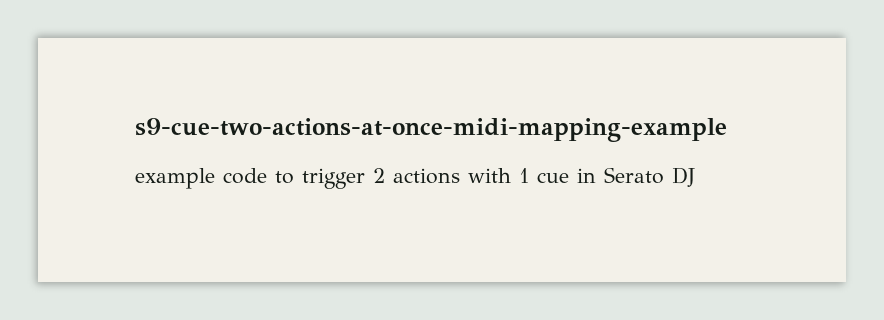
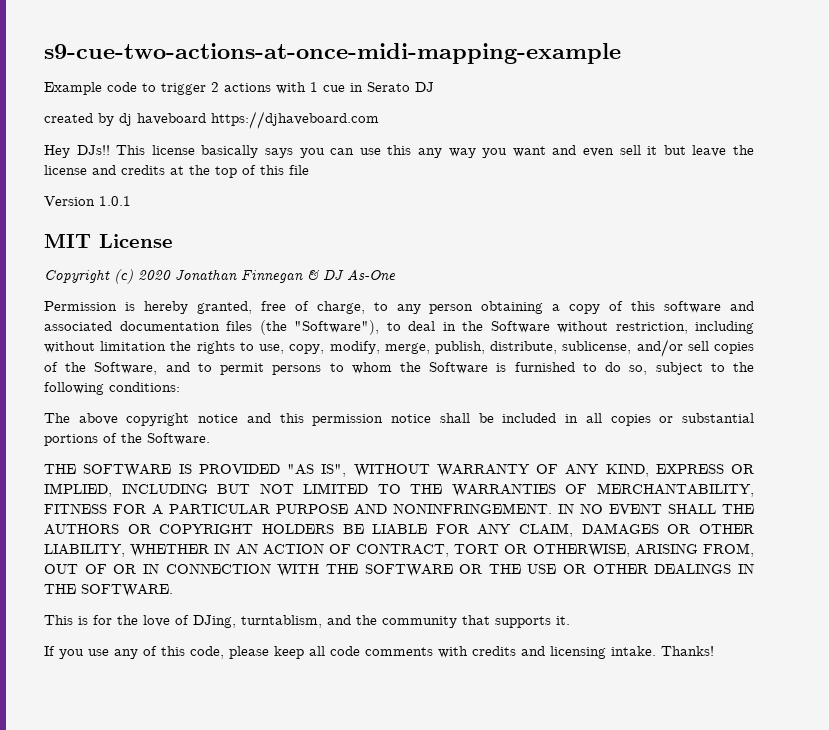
- example code to trigger 2 actions with 1 cue in Serato DJ
+ Example code to trigger 2 actions with 1 cue in Serato DJ
+ created by dj haveboard https://djhaveboard.com
+ Hey DJs!! This license basically says you can use this any way you want and even sell it but leave the license and credits at the top of this file
+ Version 1.0.1
+ MIT License
+ Copyright (c) 2020 Jonathan Finnegan & DJ As-One
+ Permission is hereby granted, free of charge, to any person obtaining a copy of this software and associated documentation files (the "Software"), to deal in the Software without restriction, including without limitation the rights to use, copy, modify, merge, publish, distribute, sublicense, and/or sell copies of the Software, and to permit persons to whom the Software is furnished to do so, subject to the following conditions:
+ The above copyright notice and this permission notice shall be included in all copies or substantial portions of the Software.
+ THE SOFTWARE IS PROVIDED "AS IS", WITHOUT WARRANTY OF ANY KIND, EXPRESS OR IMPLIED, INCLUDING BUT NOT LIMITED TO THE WARRANTIES OF MERCHANTABILITY, FITNESS FOR A PARTICULAR PURPOSE AND NONINFRINGEMENT. IN NO EVENT SHALL THE AUTHORS OR COPYRIGHT HOLDERS BE LIABLE FOR ANY CLAIM, DAMAGES OR OTHER LIABILITY, WHETHER IN AN ACTION OF CONTRACT, TORT OR OTHERWISE, ARISING FROM, OUT OF OR IN CONNECTION WITH THE SOFTWARE OR THE USE OR OTHER DEALINGS IN THE SOFTWARE.
+ This is for the love of DJing, turntablism, and the community that supports it.
+ If you use any of this code, please keep all code comments with credits and licensing intake. Thanks!

